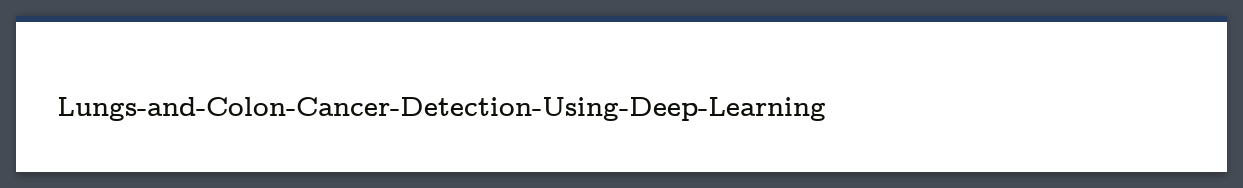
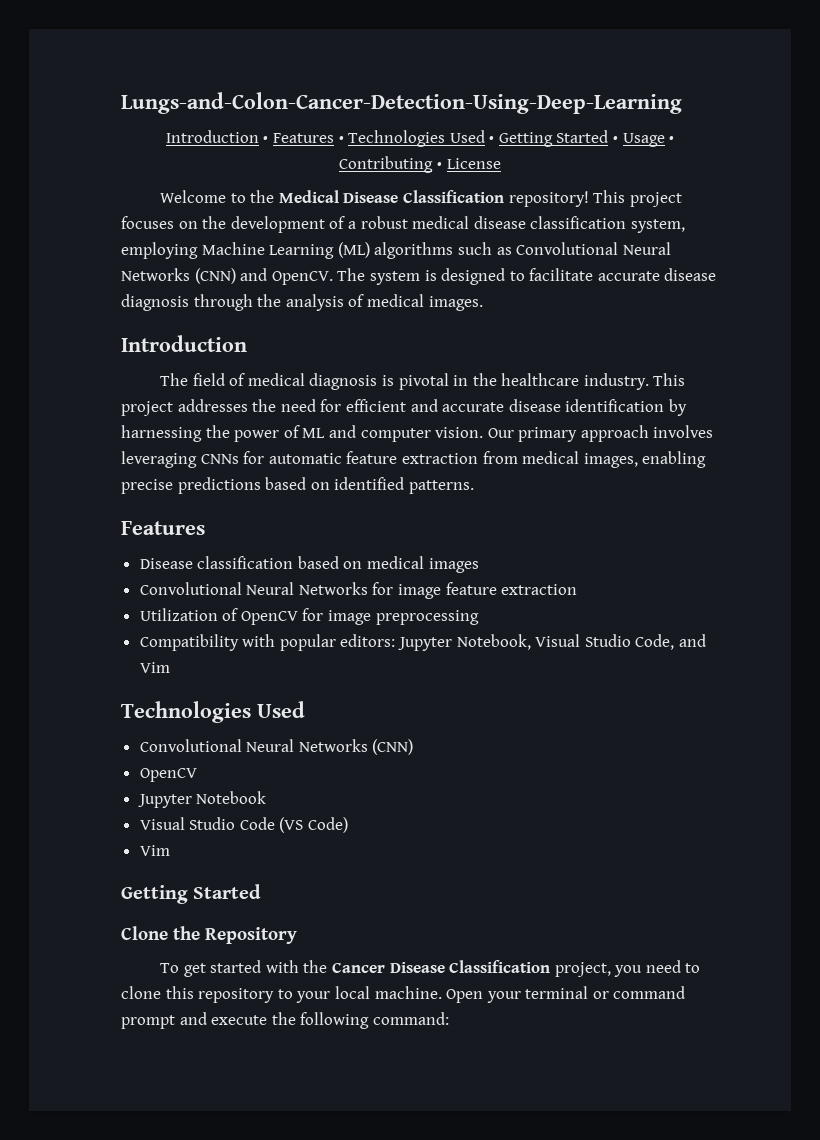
+ Introduction • Features • Technologies Used • Getting Started • Usage • Contributing • License
+ Welcome to the Medical Disease Classification repository! This project focuses on the development of a robust medical disease classification system, employing Machine Learning (ML) algorithms such as Convolutional Neural Networks (CNN) and OpenCV. The system is designed to facilitate accurate disease diagnosis through the analysis of medical images.
+ Introduction
+ The field of medical diagnosis is pivotal in the healthcare industry. This project addresses the need for efficient and accurate disease identification by harnessing the power of ML and computer vision. Our primary approach involves leveraging CNNs for automatic feature extraction from medical images, enabling precise predictions based on identified patterns.
+ Features
+ Disease classification based on medical images
+ Convolutional Neural Networks for image feature extraction
+ Utilization of OpenCV for image preprocessing
+ Compatibility with popular editors: Jupyter Notebook, Visual Studio Code, and Vim
+ Technologies Used
+ Convolutional Neural Networks (CNN)
+ OpenCV
+ Jupyter Notebook
+ Visual Studio Code (VS Code)
+ Vim
+ Getting Started
+ Clone the Repository
+ To get started with the Cancer Disease Classification project, you need to clone this repository to your local machine. Open your terminal or command prompt and execute the following command:

